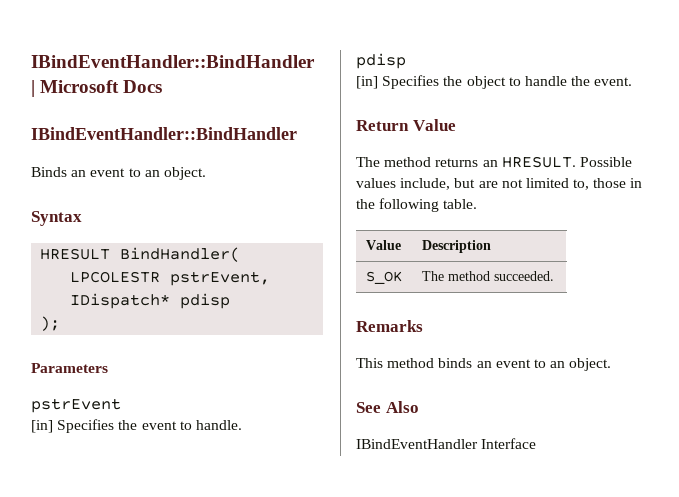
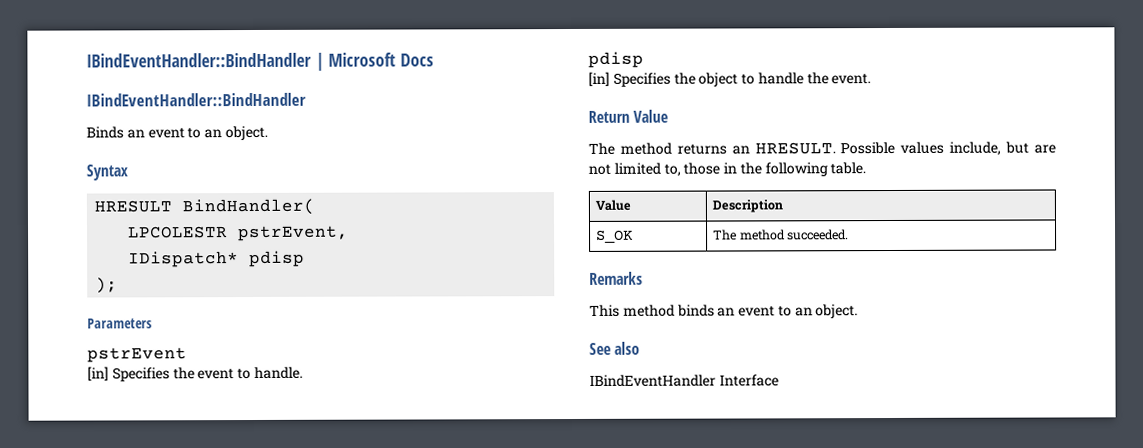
- See Also
+ See also

